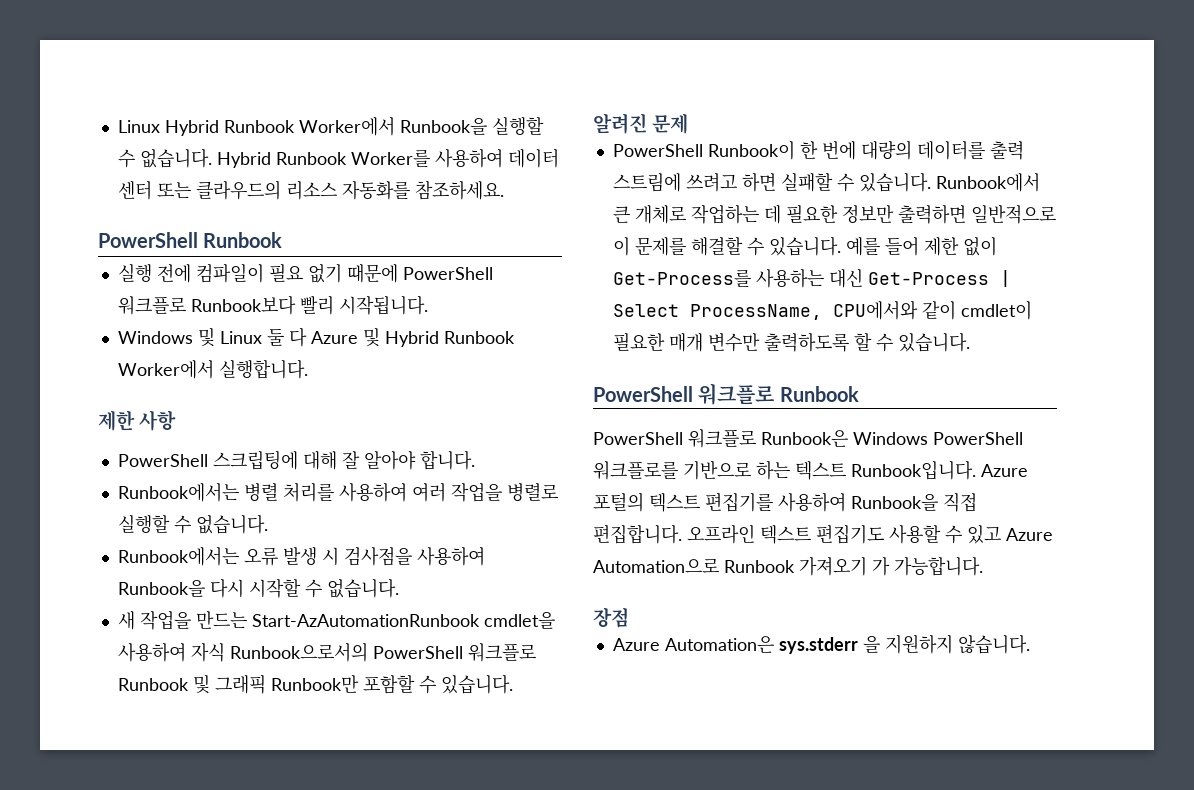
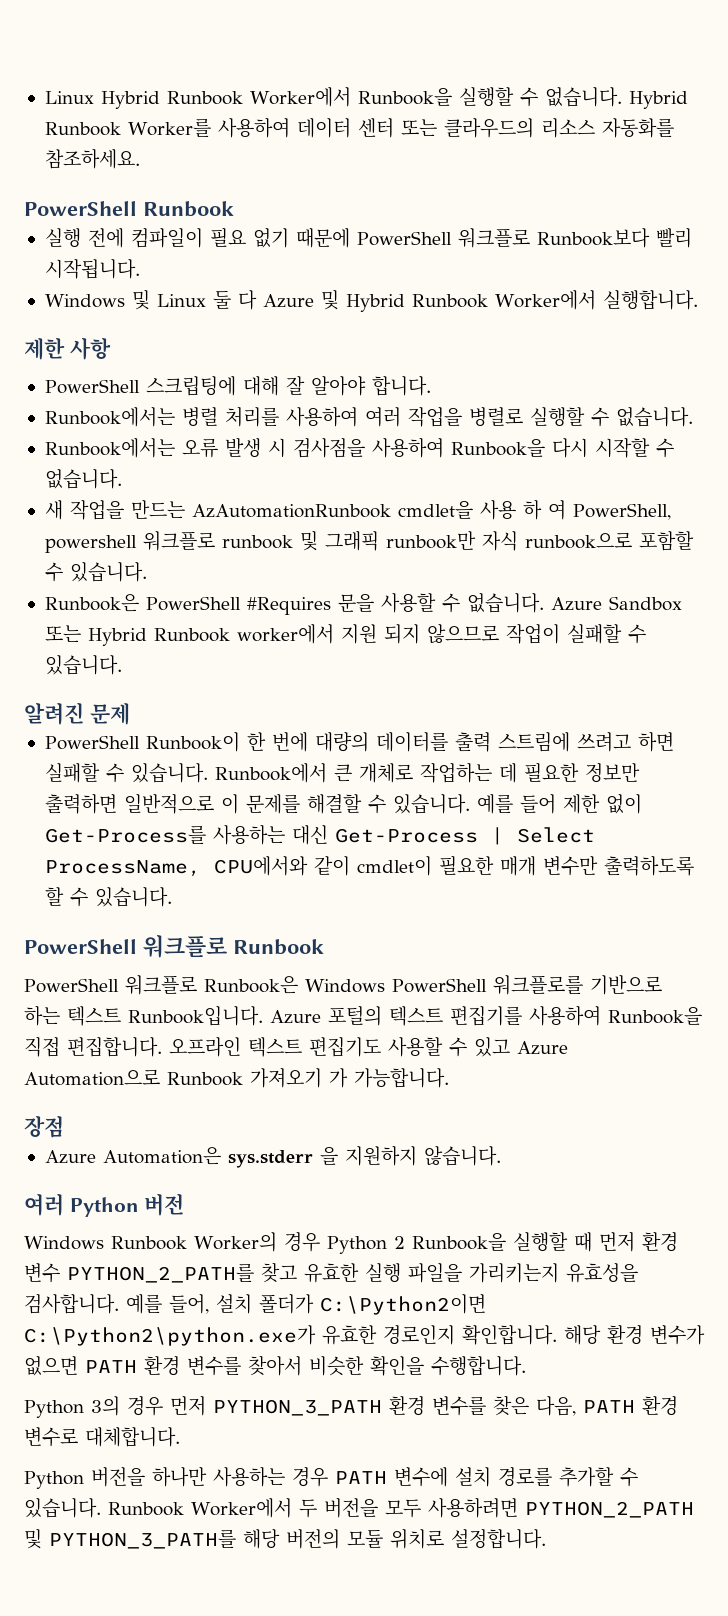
- 새 작업을 만드는 Start-AzAutomationRunbook cmdlet을 사용하여 자식 Runbook으로서의 PowerShell 워크플로 Runbook 및 그래픽 Runbook만 포함할 수 있습니다.
+ 새 작업을 만드는 AzAutomationRunbook cmdlet을 사용 하 여 PowerShell, powershell 워크플로 runbook 및 그래픽 runbook만 자식 runbook으로 포함할 수 있습니다.
+ Runbook은 PowerShell #Requires 문을 사용할 수 없습니다. Azure Sandbox 또는 Hybrid Runbook worker에서 지원 되지 않으므로 작업이 실패할 수 있습니다.
+ 여러 Python 버전
+ Windows Runbook Worker의 경우 Python 2 Runbook을 실행할 때 먼저 환경 변수 PYTHON_2_PATH를 찾고 유효한 실행 파일을 가리키는지 유효성을 검사합니다. 예를 들어, 설치 폴더가 C:\Python2이면 C:\Python2\python.exe가 유효한 경로인지 확인합니다. 해당 환경 변수가 없으면 PATH 환경 변수를 찾아서 비슷한 확인을 수행합니다.
+ Python 3의 경우 먼저 PYTHON_3_PATH 환경 변수를 찾은 다음, PATH 환경 변수로 대체합니다.
+ Python 버전을 하나만 사용하는 경우 PATH 변수에 설치 경로를 추가할 수 있습니다. Runbook Worker에서 두 버전을 모두 사용하려면 PYTHON_2_PATH 및 PYTHON_3_PATH를 해당 버전의 모듈 위치로 설정합니다.

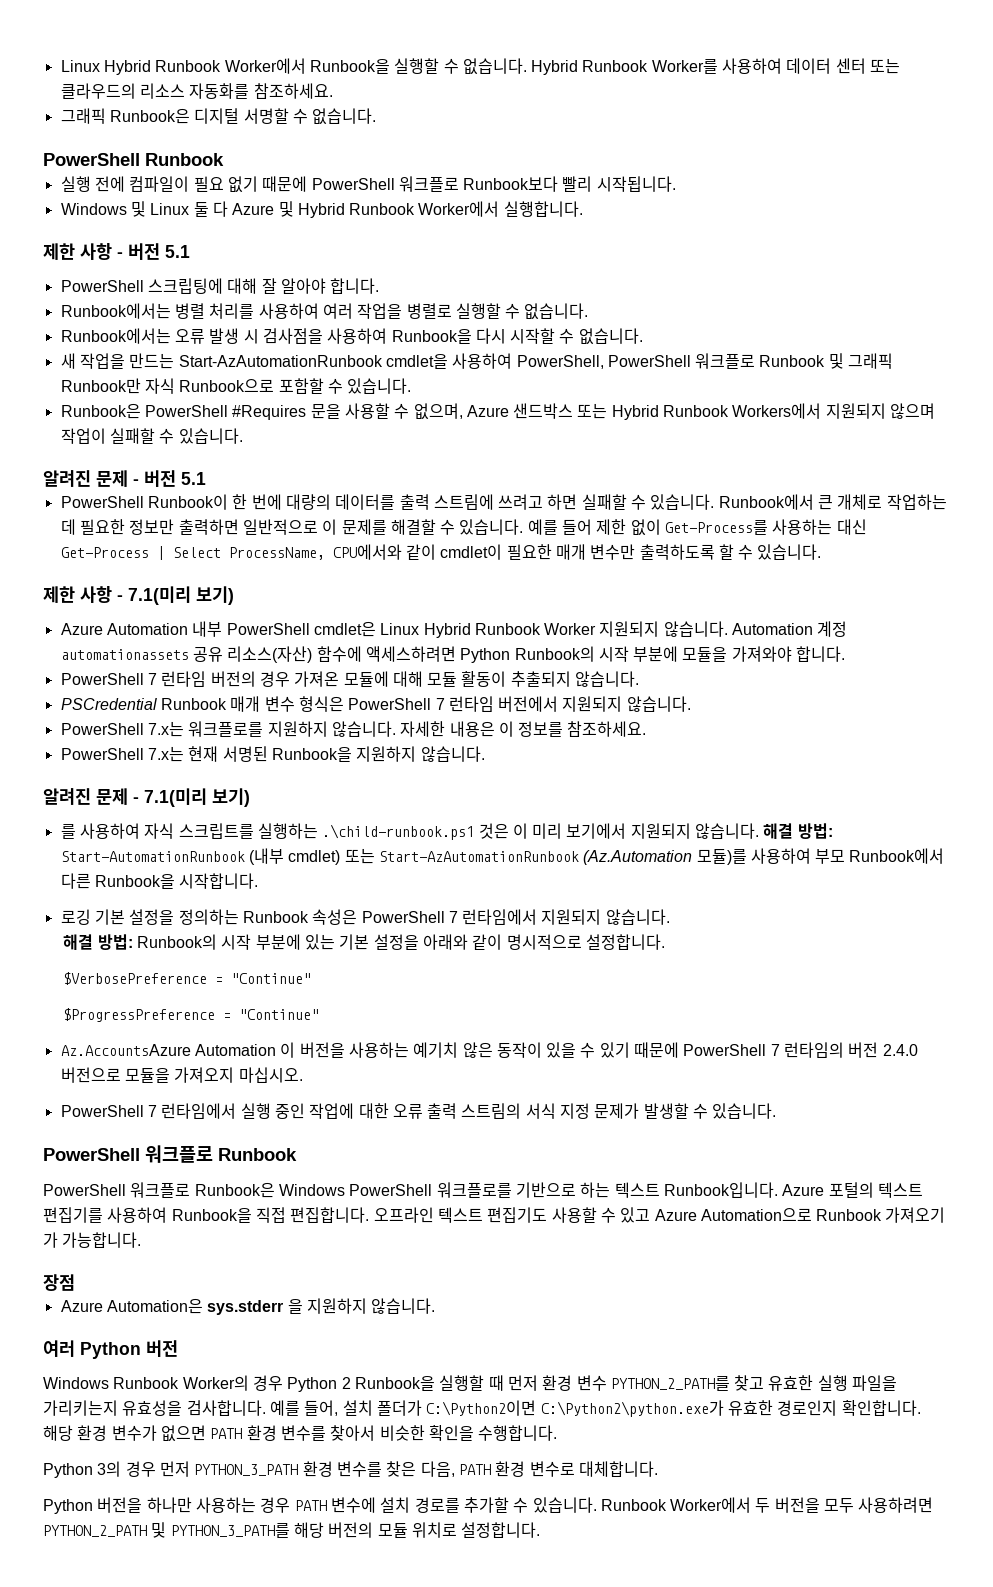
+ 그래픽 Runbook은 디지털 서명할 수 없습니다.
- 제한 사항
+ 제한 사항 - 버전 5.1
- 새 작업을 만드는 AzAutomationRunbook cmdlet을 사용 하 여 PowerShell, powershell 워크플로 runbook 및 그래픽 runbook만 자식 runbook으로 포함할 수 있습니다.
+ 새 작업을 만드는 Start-AzAutomationRunbook cmdlet을 사용하여 PowerShell, PowerShell 워크플로 Runbook 및 그래픽 Runbook만 자식 Runbook으로 포함할 수 있습니다.
- Runbook은 PowerShell #Requires 문을 사용할 수 없습니다. Azure Sandbox 또는 Hybrid Runbook worker에서 지원 되지 않으므로 작업이 실패할 수 있습니다.
+ Runbook은 PowerShell #Requires 문을 사용할 수 없으며, Azure 샌드박스 또는 Hybrid Runbook Workers에서 지원되지 않으며 작업이 실패할 수 있습니다.
- 알려진 문제
+ 알려진 문제 - 버전 5.1
+ 제한 사항 - 7.1(미리 보기)
+ Azure Automation 내부 PowerShell cmdlet은 Linux Hybrid Runbook Worker 지원되지 않습니다. Automation 계정 automationassets 공유 리소스(자산) 함수에 액세스하려면 Python Runbook의 시작 부분에 모듈을 가져와야 합니다.
+ PowerShell 7 런타임 버전의 경우 가져온 모듈에 대해 모듈 활동이 추출되지 않습니다.
+ PSCredential Runbook 매개 변수 형식은 PowerShell 7 런타임 버전에서 지원되지 않습니다.
+ PowerShell 7.x는 워크플로를 지원하지 않습니다. 자세한 내용은 이 정보를 참조하세요.
+ PowerShell 7.x는 현재 서명된 Runbook을 지원하지 않습니다.
+ 알려진 문제 - 7.1(미리 보기)
+ 를 사용하여 자식 스크립트를 실행하는 .\child-runbook.ps1 것은 이 미리 보기에서 지원되지 않습니다. 해결 방법: Start-AutomationRunbook (내부 cmdlet) 또는 Start-AzAutomationRunbook (Az.Automation 모듈)를 사용하여 부모 Runbook에서 다른 Runbook을 시작합니다.
+ 로깅 기본 설정을 정의하는 Runbook 속성은 PowerShell 7 런타임에서 지원되지 않습니다.
+ 해결 방법: Runbook의 시작 부분에 있는 기본 설정을 아래와 같이 명시적으로 설정합니다.
+ $VerbosePreference = "Continue"
+ $ProgressPreference = "Continue"
+ Az.AccountsAzure Automation 이 버전을 사용하는 예기치 않은 동작이 있을 수 있기 때문에 PowerShell 7 런타임의 버전 2.4.0 버전으로 모듈을 가져오지 마십시오.
+ PowerShell 7 런타임에서 실행 중인 작업에 대한 오류 출력 스트림의 서식 지정 문제가 발생할 수 있습니다.

